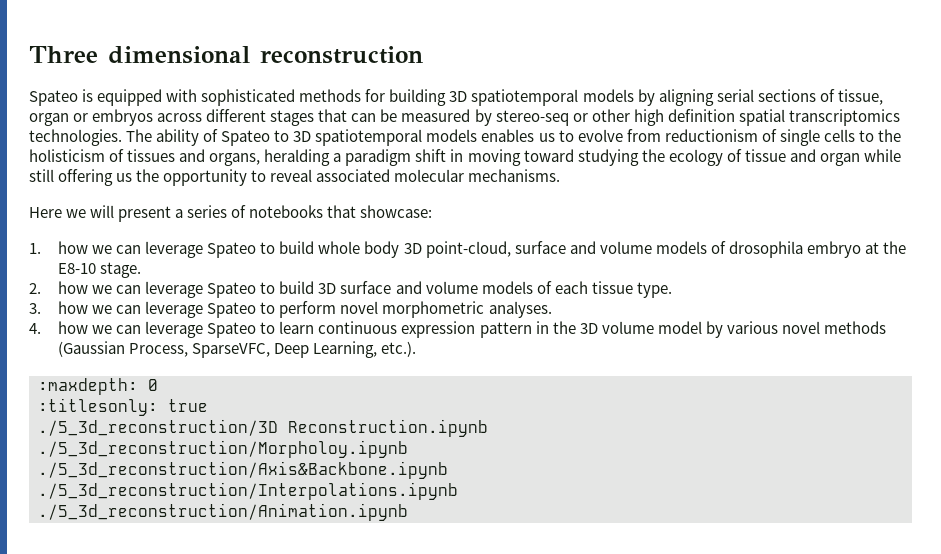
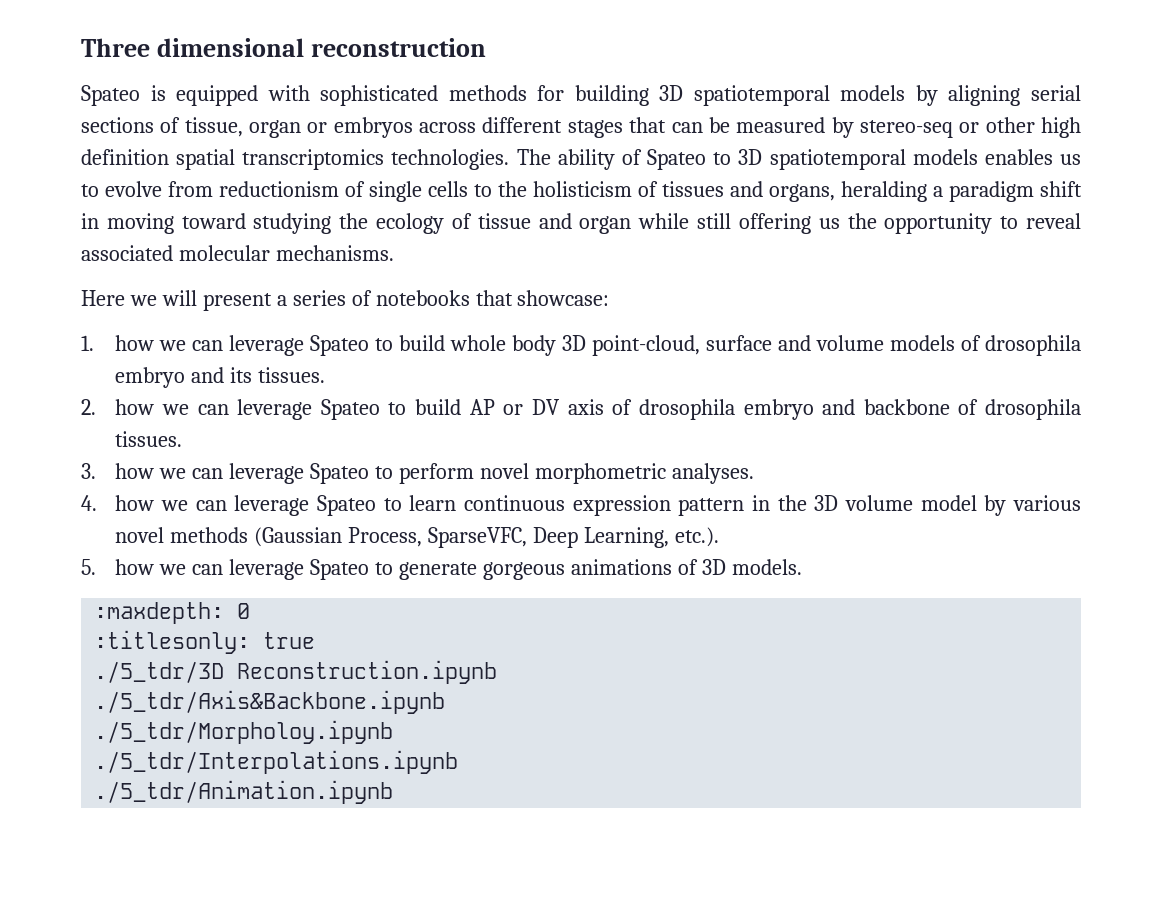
- 1. how we can leverage Spateo to build whole body 3D point-cloud, surface and volume models of drosophila embryo at the E8-10 stage.
+ 1. how we can leverage Spateo to build whole body 3D point-cloud, surface and volume models of drosophila embryo and its tissues.
- 2. how we can leverage Spateo to build 3D surface and volume models of each tissue type.
+ 2. how we can leverage Spateo to build AP or DV axis of drosophila embryo and backbone of drosophila tissues.
+ 5. how we can leverage Spateo to generate gorgeous animations of 3D models.
- ./5_3d_reconstruction/3D Reconstruction.ipynb
+ ./5_tdr/3D Reconstruction.ipynb
- ./5_3d_reconstruction/Morpholoy.ipynb
- ./5_3d_reconstruction/Axis&Backbone.ipynb
- ./5_3d_reconstruction/Interpolations.ipynb
- ./5_3d_reconstruction/Animation.ipynb
+ ./5_tdr/Axis&Backbone.ipynb
+ ./5_tdr/Morpholoy.ipynb
+ ./5_tdr/Interpolations.ipynb
+ ./5_tdr/Animation.ipynb

